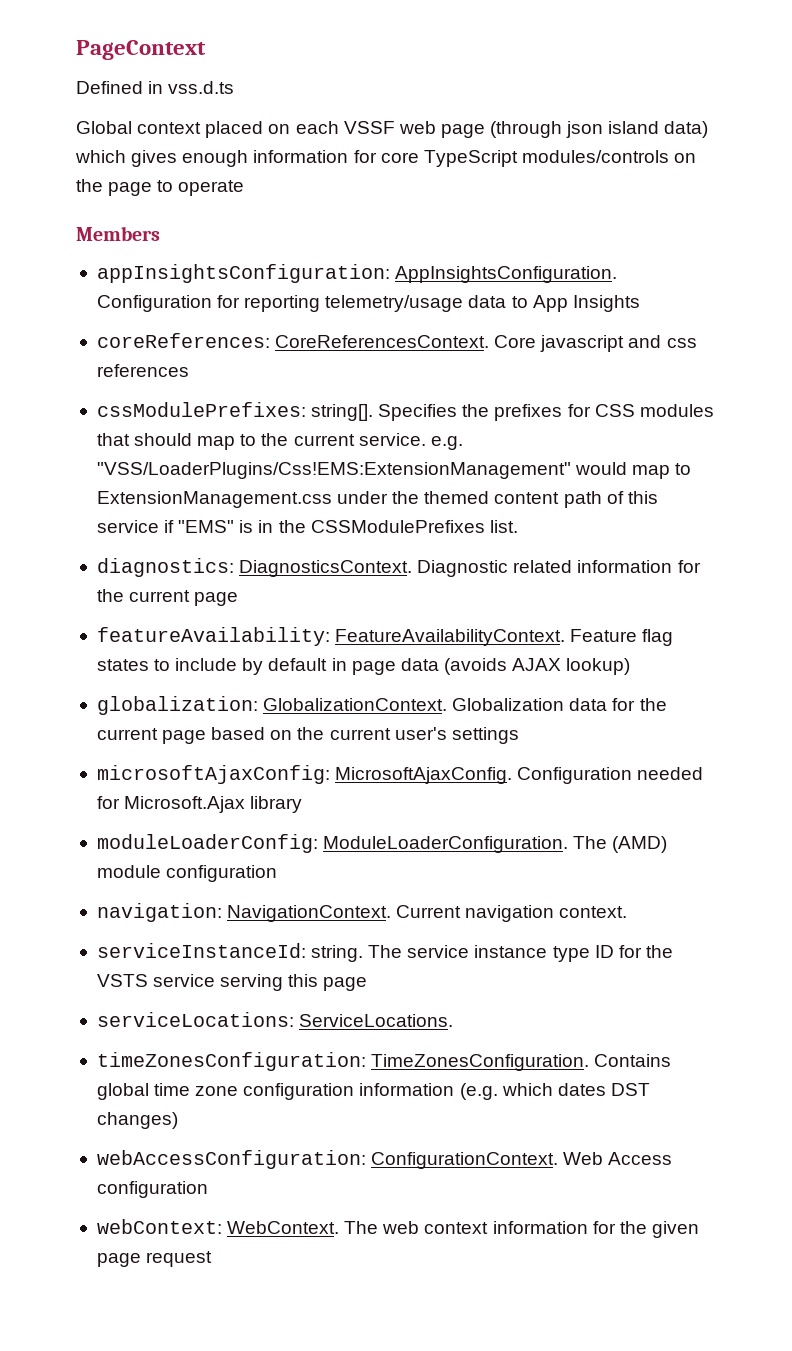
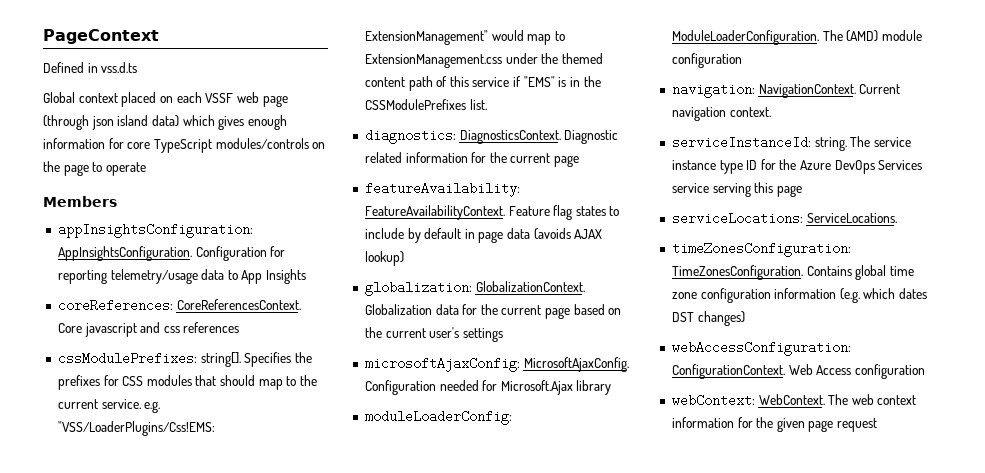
- The service instance type ID for the VSTS service serving this page
+ The service instance type ID for the Azure DevOps Services service serving this page

